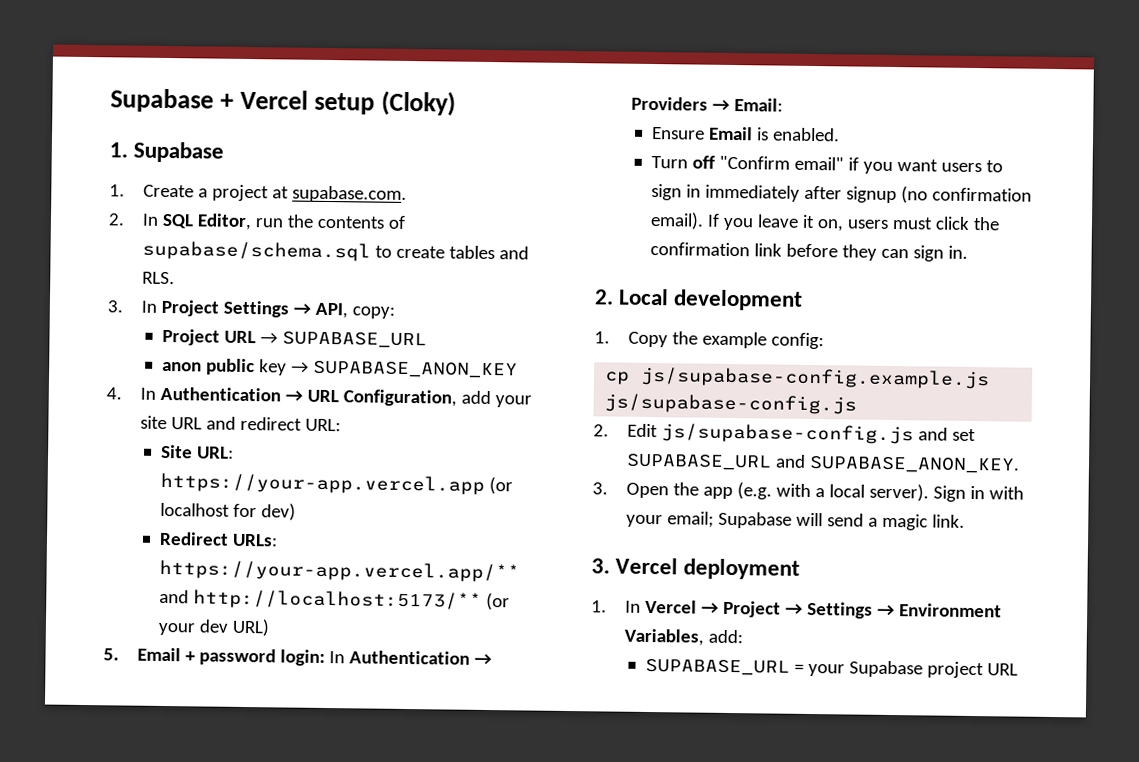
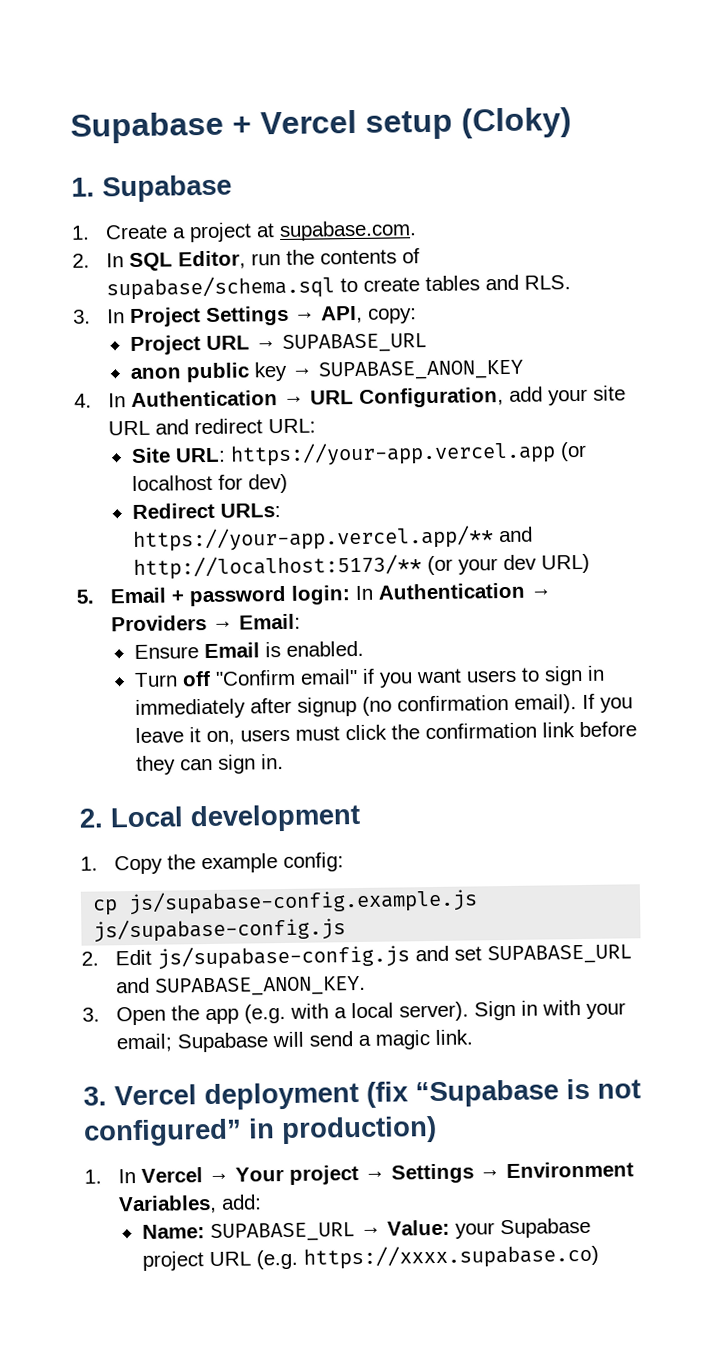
- 3. Vercel deployment
+ 3. Vercel deployment (fix “Supabase is not configured” in production)
- 1. In Vercel → Project → Settings → Environment Variables, add:
+ 1. In Vercel → Your project → Settings → Environment Variables, add:
- SUPABASE_URL = your Supabase project URL
+ Name: SUPABASE_URL → Value: your Supabase project URL (e.g. https://xxxx.supabase.co)

